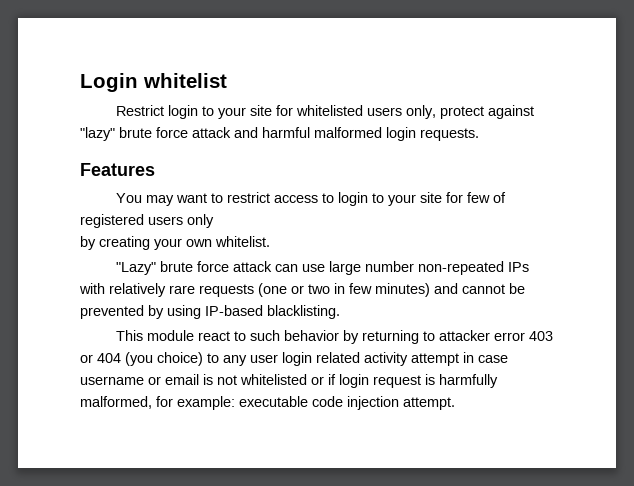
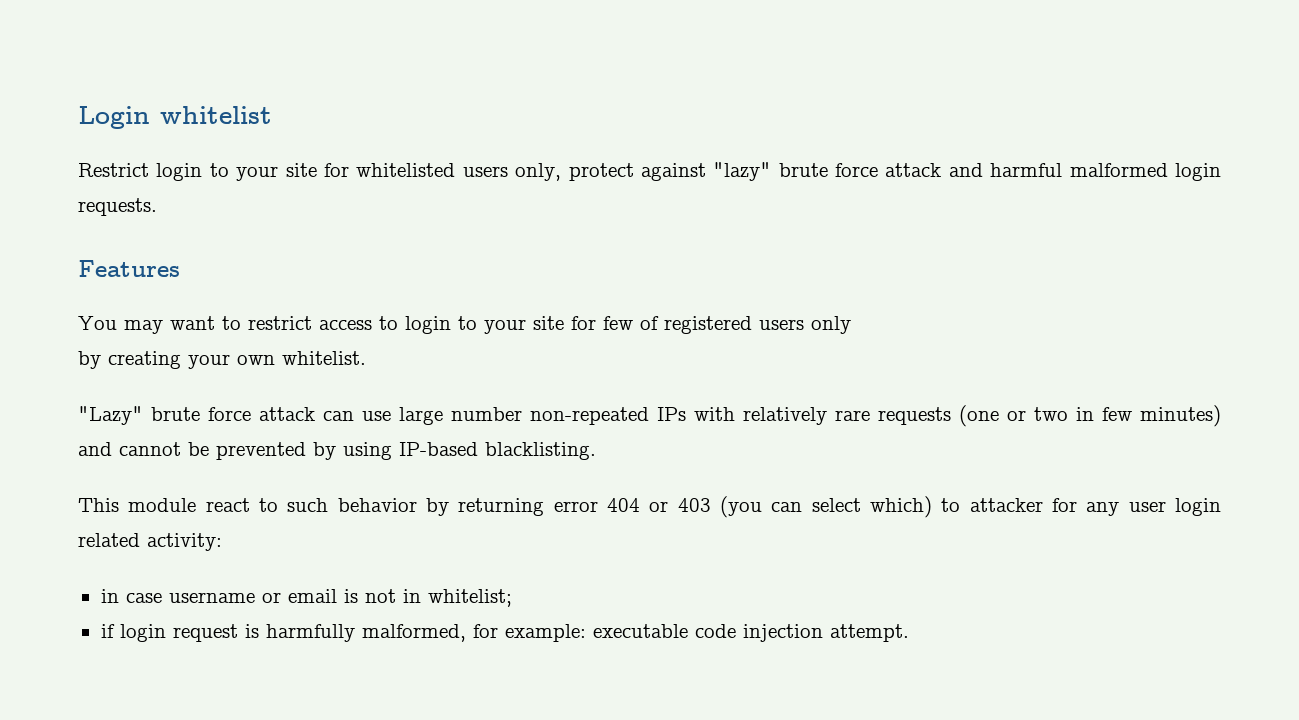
- This module react to such behavior by returning to attacker error 403 or 404 (you choice) to any user login related activity attempt in case username or email is not whitelisted or if login request is harmfully malformed, for example: executable code injection attempt.
+ This module react to such behavior by returning error 404 or 403 (you can select which) to attacker for any user login related activity:
+ in case username or email is not in whitelist;
+ if login request is harmfully malformed, for example: executable code injection attempt.

